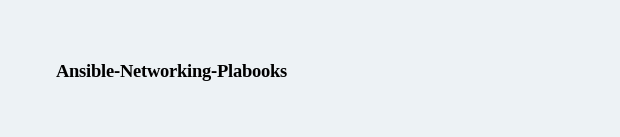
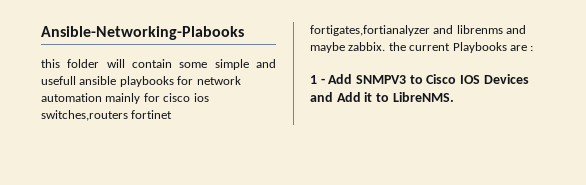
+ this folder will contain some simple and usefull ansible playbooks for network automation mainly for cisco ios switches,routers fortinet fortigates,fortianalyzer and librenms and maybe zabbix. the current Playbooks are :
+ 1 - Add SNMPV3 to Cisco IOS Devices and Add it to LibreNMS.

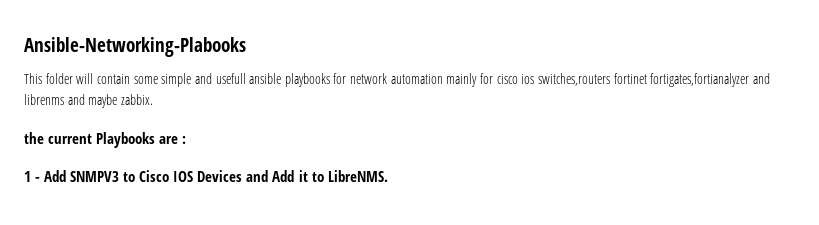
- this folder will contain some simple and usefull ansible playbooks for network automation mainly for cisco ios switches,routers fortinet fortigates,fortianalyzer and librenms and maybe zabbix. the current Playbooks are :
+ This folder will contain some simple and usefull ansible playbooks for network automation mainly for cisco ios switches,routers fortinet fortigates,fortianalyzer and librenms and maybe zabbix.
+ the current Playbooks are :

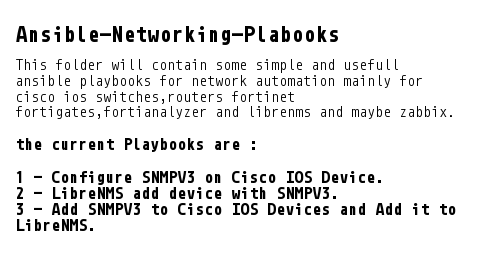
- 1 - Add SNMPV3 to Cisco IOS Devices and Add it to LibreNMS.
+ 1 - Configure SNMPV3 on Cisco IOS Device.
+ 2 - LibreNMS add device with SNMPV3.
+ 3 - Add SNMPV3 to Cisco IOS Devices and Add it to LibreNMS.

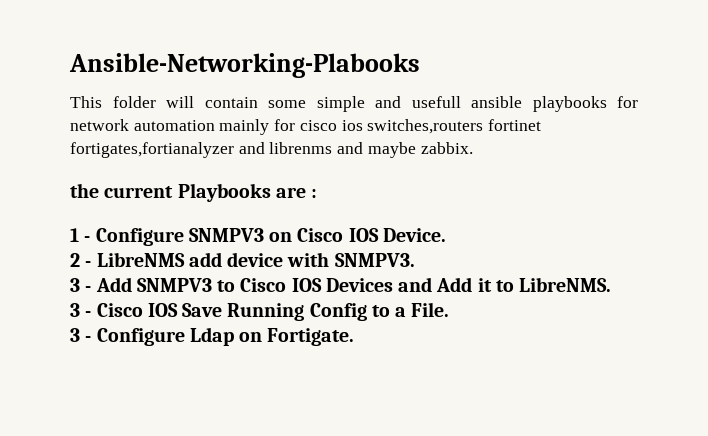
+ 3 - Cisco IOS Save Running Config to a File.
+ 3 - Configure Ldap on Fortigate.

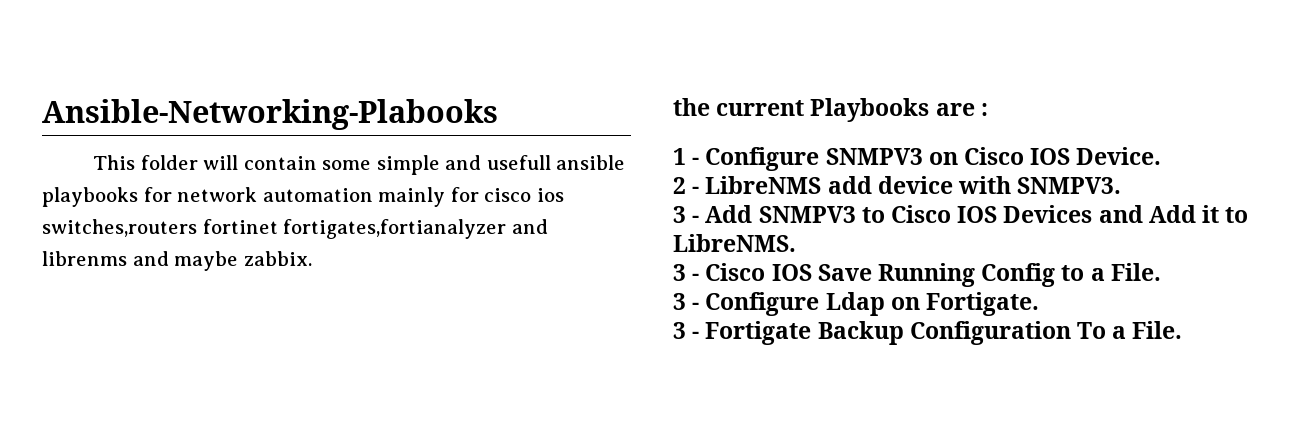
+ 3 - Fortigate Backup Configuration To a File.

